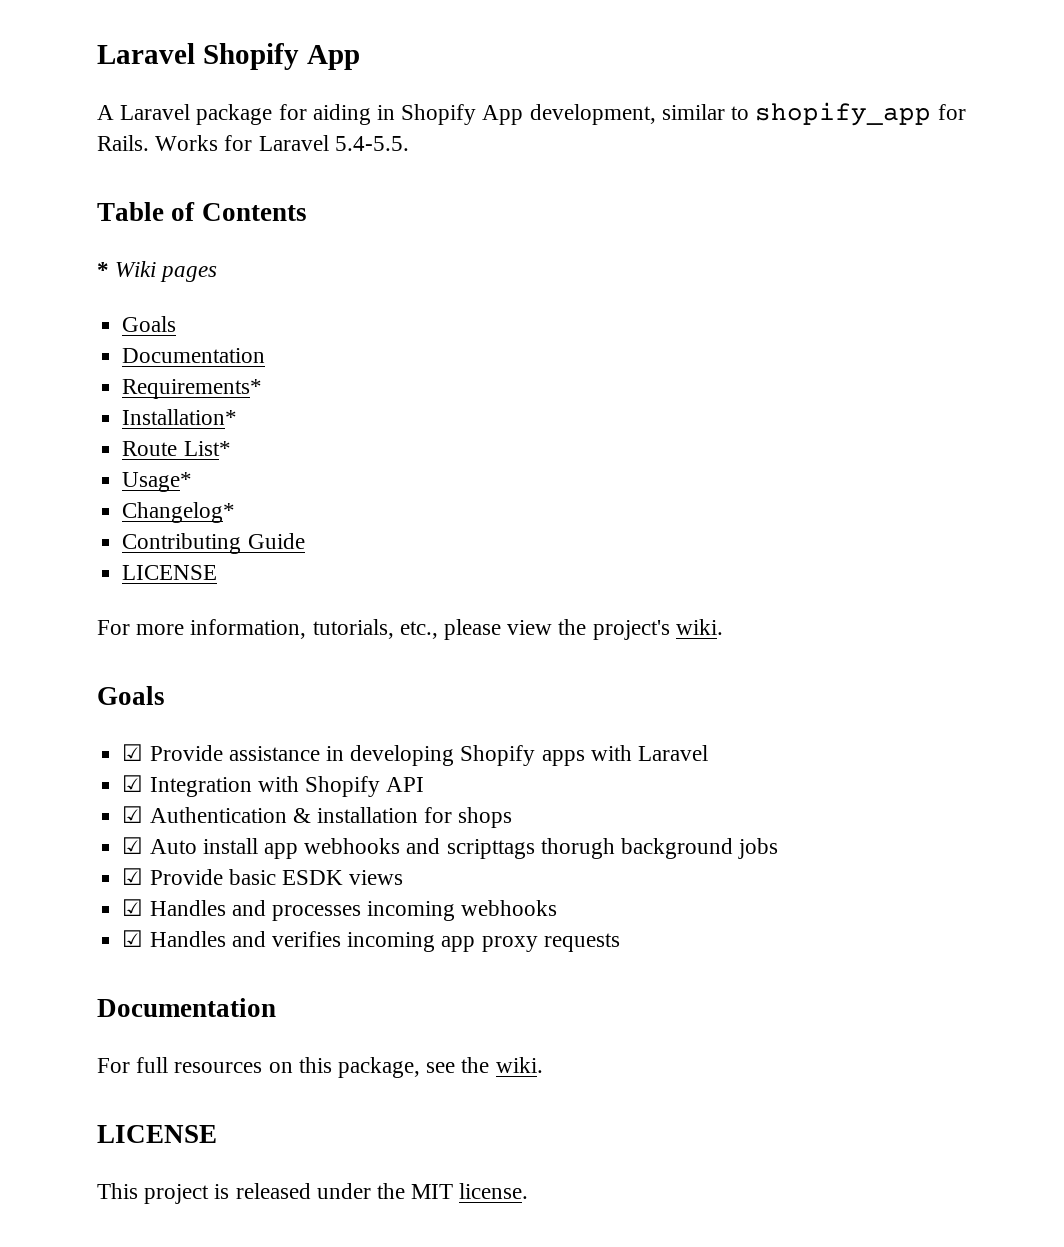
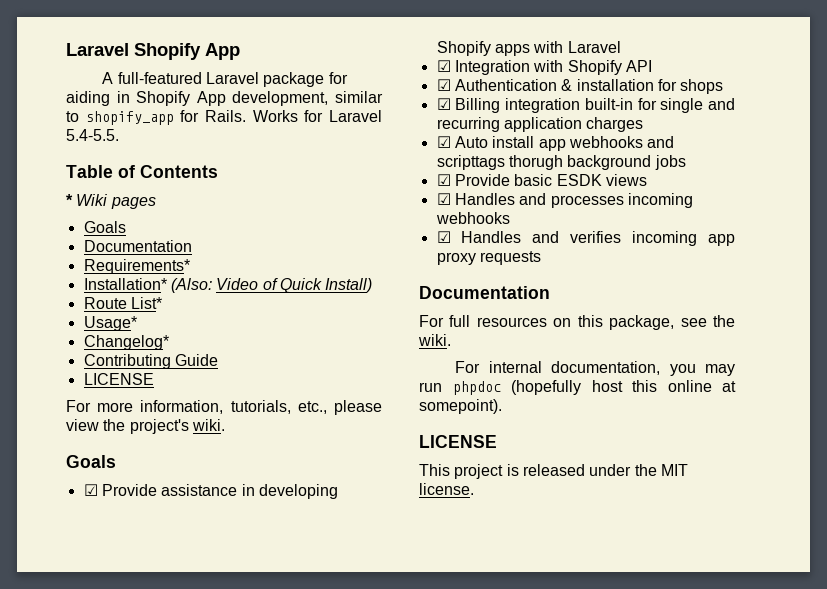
- A Laravel package for aiding in Shopify App development, similar to shopify_app for Rails.
+ A full-featured Laravel package for aiding in Shopify App development, similar to shopify_app for Rails.
- Installation*
+ Installation* (Also: Video of Quick Install)
+ ☑ Billing integration built-in for single and recurring application charges
+ For internal documentation, you may run phpdoc (hopefully host this online at somepoint).

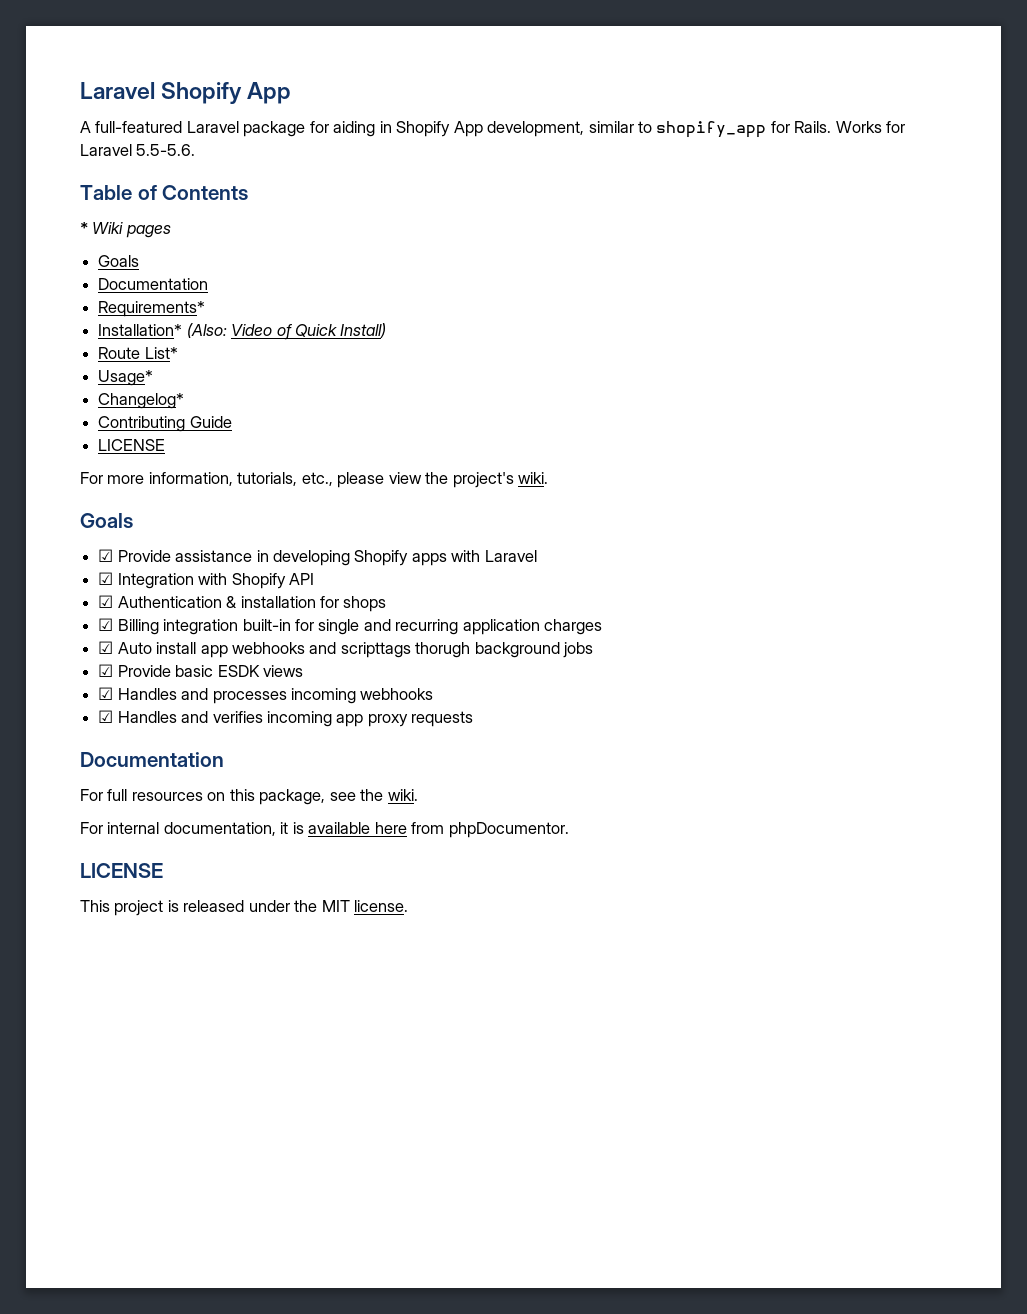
- Works for Laravel 5.4-5.5.
+ Works for Laravel 5.5-5.6.
- For internal documentation, you may run phpdoc (hopefully host this online at somepoint).
+ For internal documentation, it is available here from phpDocumentor.

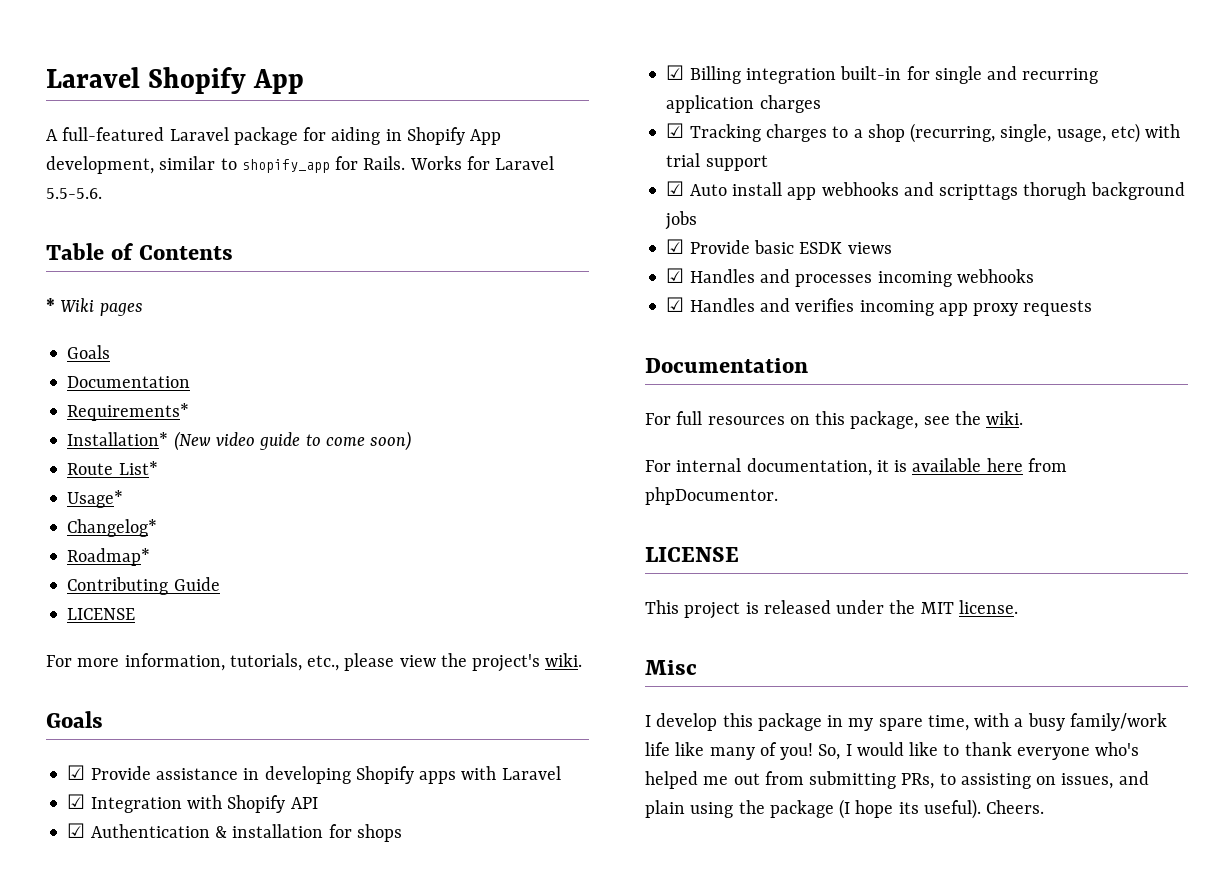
- Installation* (Also: Video of Quick Install)
+ Installation* (New video guide to come soon)
+ Roadmap*
+ ☑ Tracking charges to a shop (recurring, single, usage, etc) with trial support
+ Misc
+ I develop this package in my spare time, with a busy family/work life like many of you! So, I would like to thank everyone who's helped me out from submitting PRs, to assisting on issues, and plain using the package (I hope its useful). Cheers.

